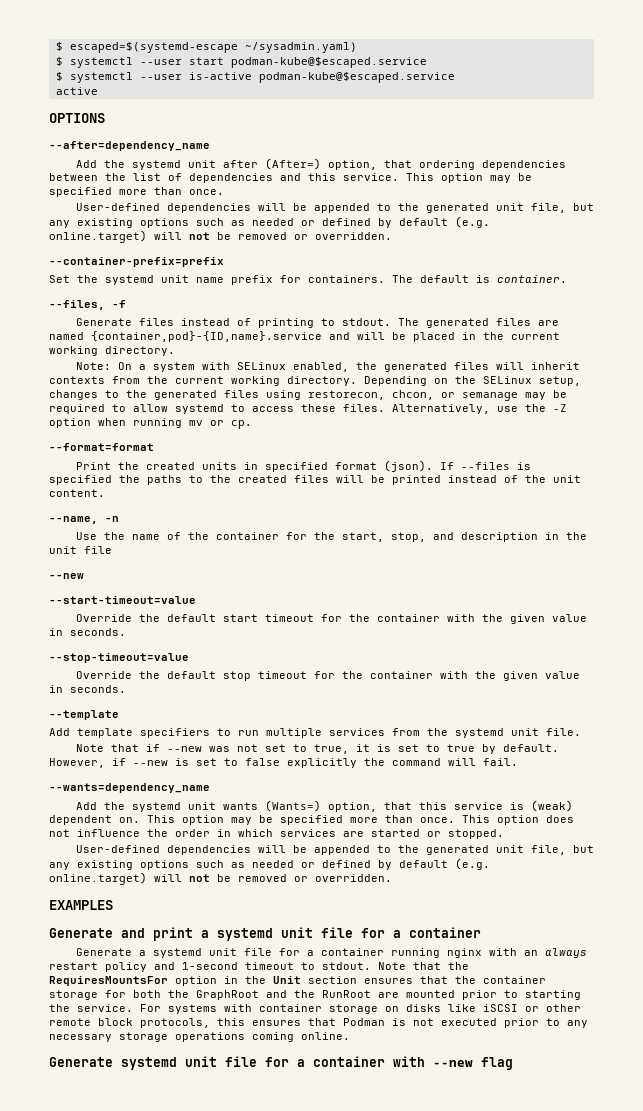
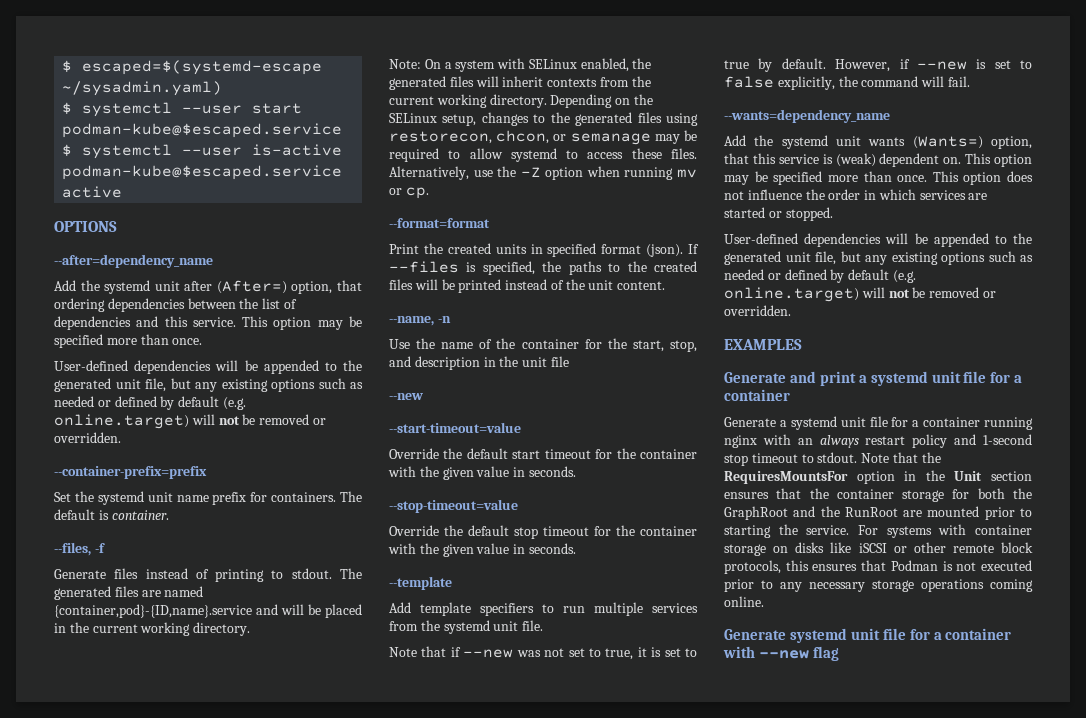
- If --files is specified the paths to the created files will be printed instead of the unit content.
+ If --files is specified, the paths to the created files will be printed instead of the unit content.
- However, if --new is set to false explicitly the command will fail.
+ However, if --new is set to false explicitly, the command will fail.
- Generate a systemd unit file for a container running nginx with an always restart policy and 1-second timeout to stdout.
+ Generate a systemd unit file for a container running nginx with an always restart policy and 1-second stop timeout to stdout.

